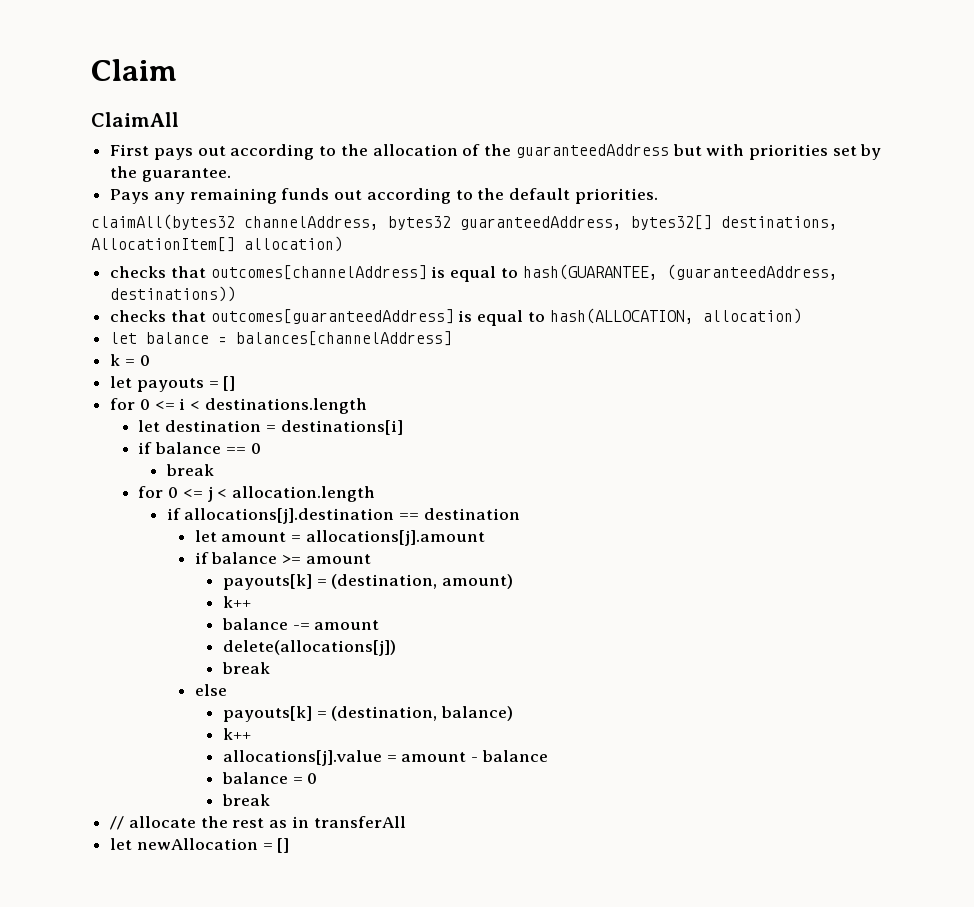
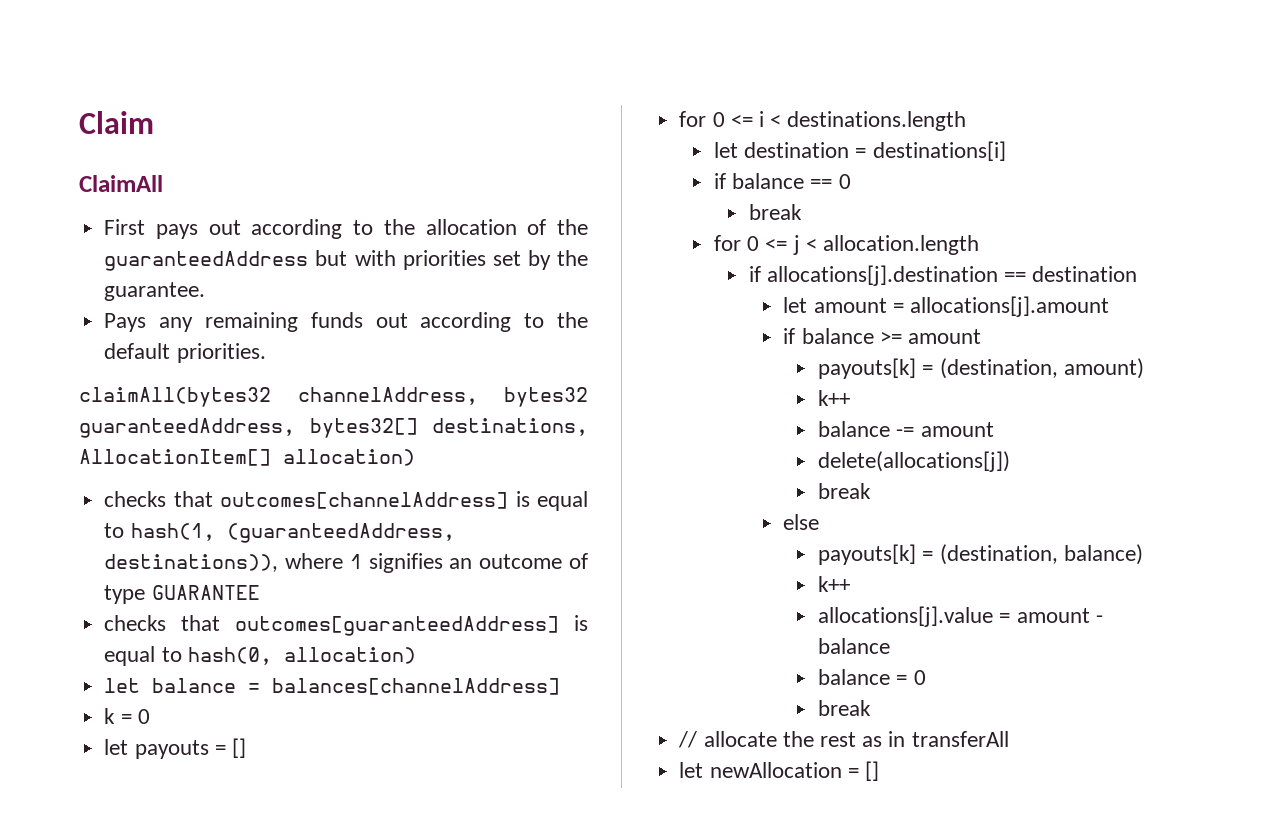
- checks that outcomes[channelAddress] is equal to hash(GUARANTEE, (guaranteedAddress, destinations))
+ checks that outcomes[channelAddress] is equal to hash(1, (guaranteedAddress, destinations)), where 1 signifies an outcome of type GUARANTEE
- checks that outcomes[guaranteedAddress] is equal to hash(ALLOCATION, allocation)
+ checks that outcomes[guaranteedAddress] is equal to hash(0, allocation)

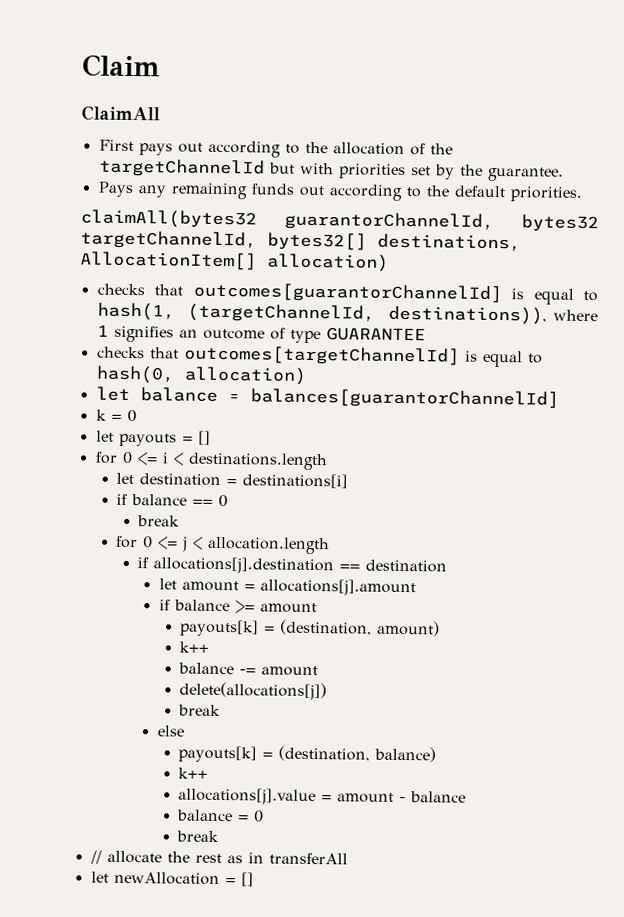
- First pays out according to the allocation of the guaranteedAddress but with priorities set by the guarantee.
+ First pays out according to the allocation of the targetChannelId but with priorities set by the guarantee.
- claimAll(bytes32 channelAddress, bytes32 guaranteedAddress, bytes32[] destinations, AllocationItem[] allocation)
+ claimAll(bytes32 guarantorChannelId, bytes32 targetChannelId, bytes32[] destinations, AllocationItem[] allocation)
- checks that outcomes[channelAddress] is equal to hash(1, (guaranteedAddress, destinations)), where 1 signifies an outcome of type GUARANTEE
+ checks that outcomes[guarantorChannelId] is equal to hash(1, (targetChannelId, destinations)), where 1 signifies an outcome of type GUARANTEE
- checks that outcomes[guaranteedAddress] is equal to hash(0, allocation)
+ checks that outcomes[targetChannelId] is equal to hash(0, allocation)
- let balance = balances[channelAddress]
+ let balance = balances[guarantorChannelId]

